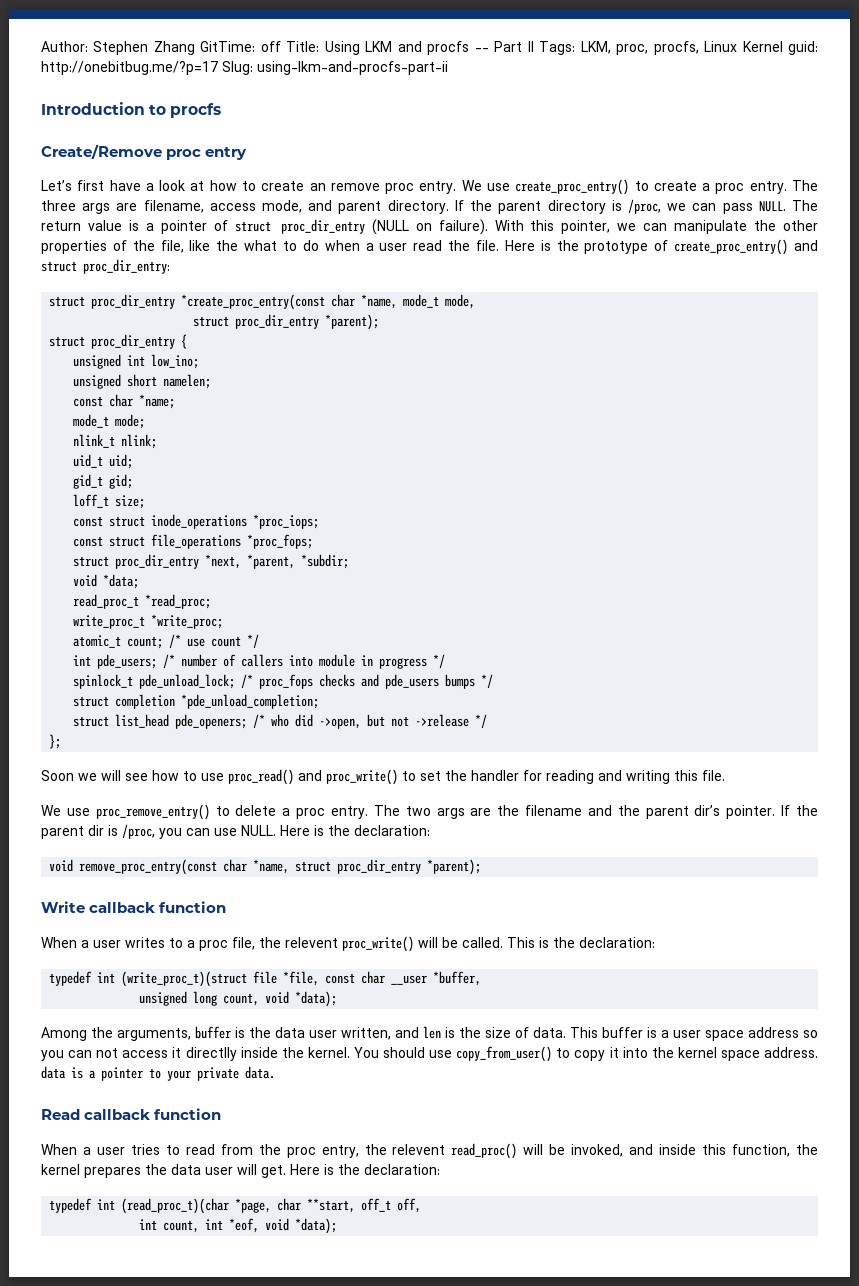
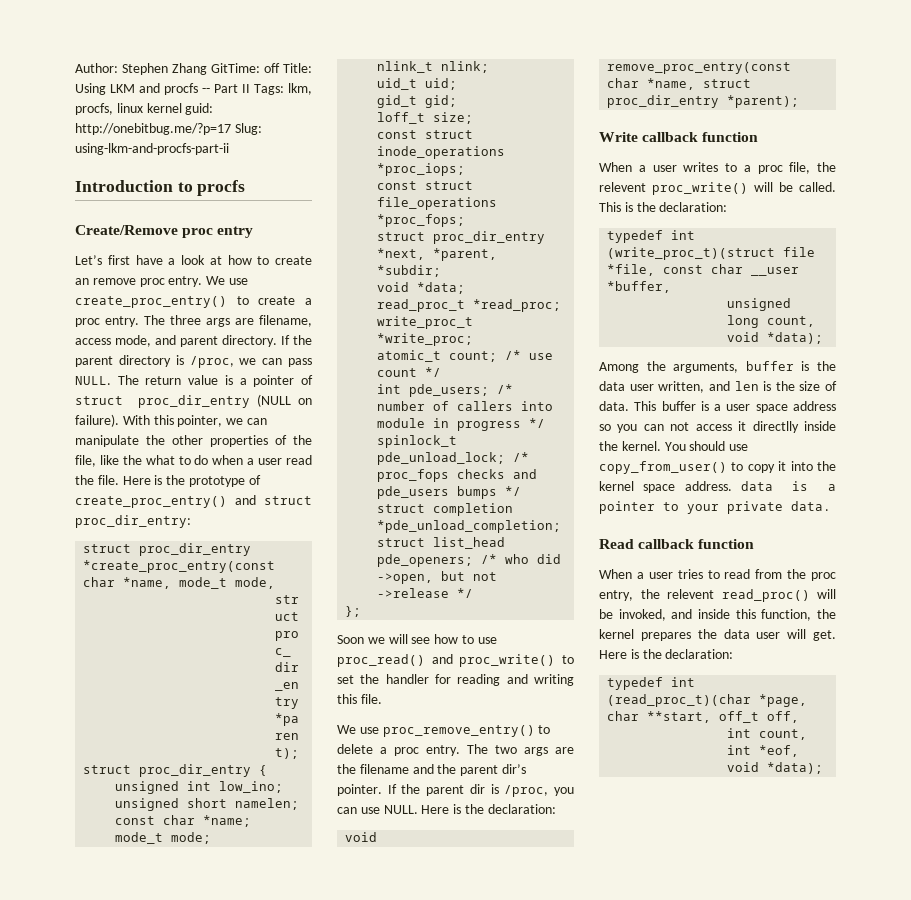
- Author: Stephen Zhang GitTime: off Title: Using LKM and procfs -- Part II Tags: LKM, proc, procfs, Linux Kernel guid: http://onebitbug.me/?p=17 Slug: using-lkm-and-procfs-part-ii
+ Author: Stephen Zhang GitTime: off Title: Using LKM and procfs -- Part II Tags: lkm, procfs, linux kernel guid: http://onebitbug.me/?p=17 Slug: using-lkm-and-procfs-part-ii

